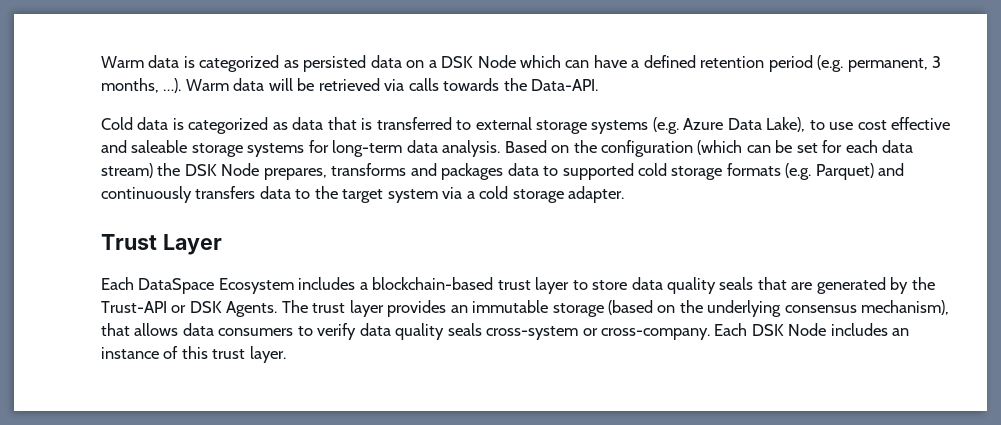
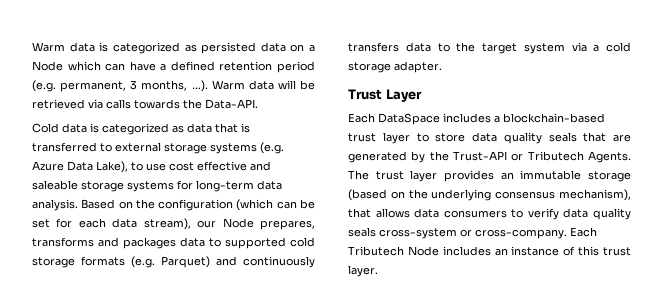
- Warm data is categorized as persisted data on a DSK Node which can have a defined retention period (e.g. permanent, 3 months, …).
+ Warm data is categorized as persisted data on a Node which can have a defined retention period (e.g. permanent, 3 months, …).
- Based on the configuration (which can be set for each data stream) the DSK Node prepares, transforms and packages data to supported cold storage formats (e.g. Parquet) and continuously transfers data to the target system via a cold storage adapter.
+ Based on the configuration (which can be set for each data stream), our Node prepares, transforms and packages data to supported cold storage formats (e.g. Parquet) and continuously transfers data to the target system via a cold storage adapter.
- Each DataSpace Ecosystem includes a blockchain-based trust layer to store data quality seals that are generated by the Trust-API or DSK Agents.
+ Each DataSpace includes a blockchain-based trust layer to store data quality seals that are generated by the Trust-API or Tributech Agents.
- Each DSK Node includes an instance of this trust layer.
+ Each Tributech Node includes an instance of this trust layer.

